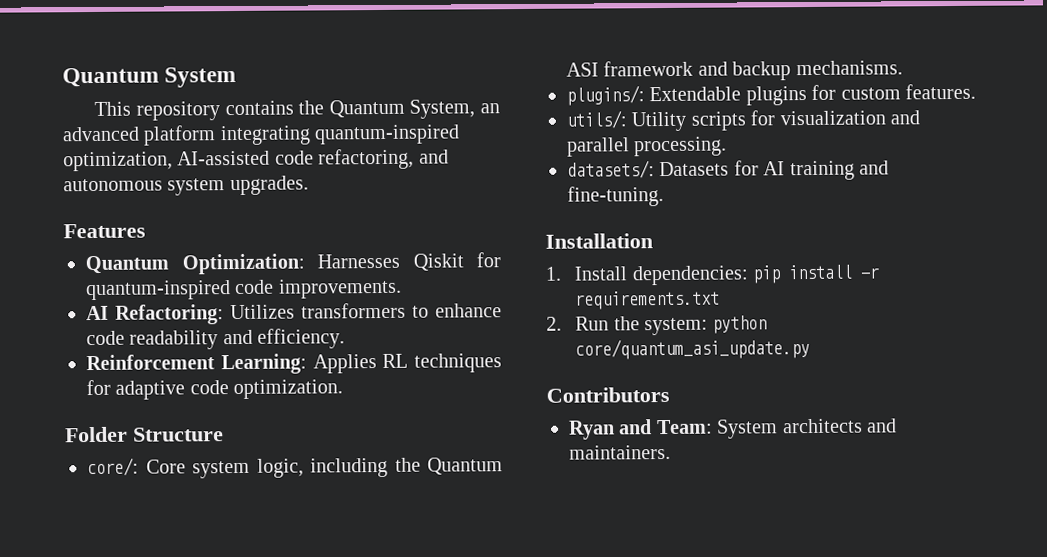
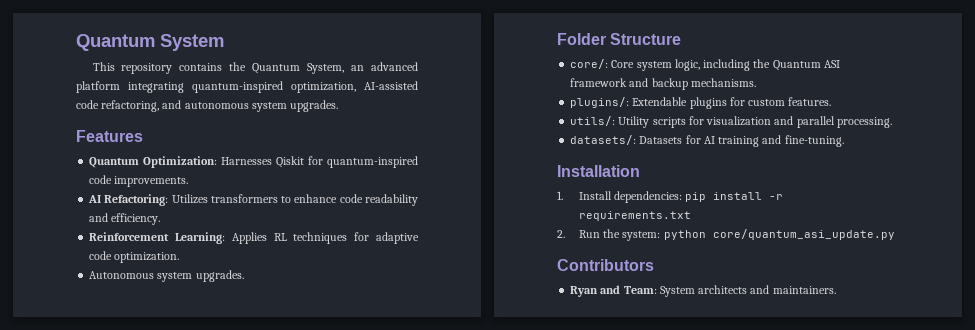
+ Autonomous system upgrades.

